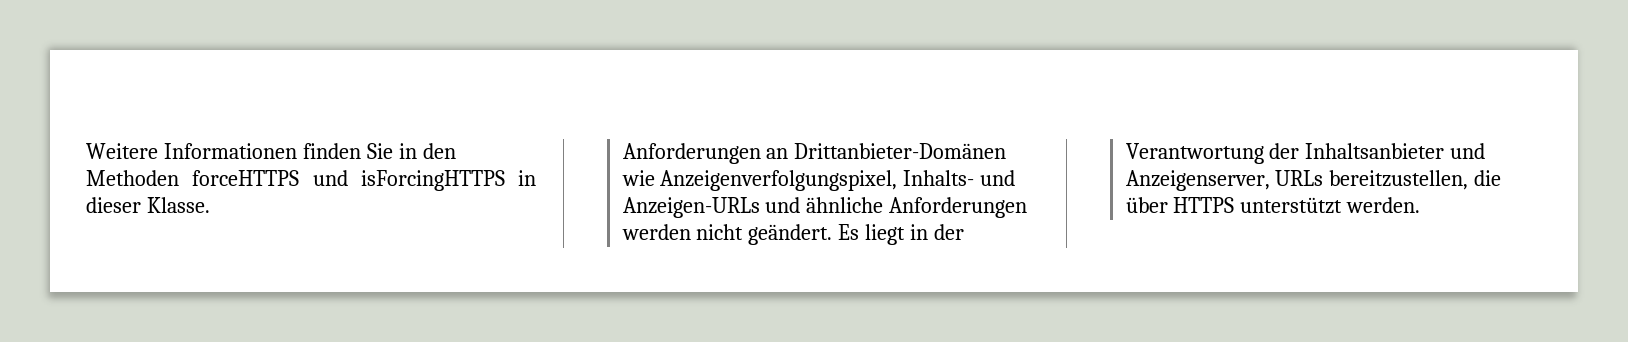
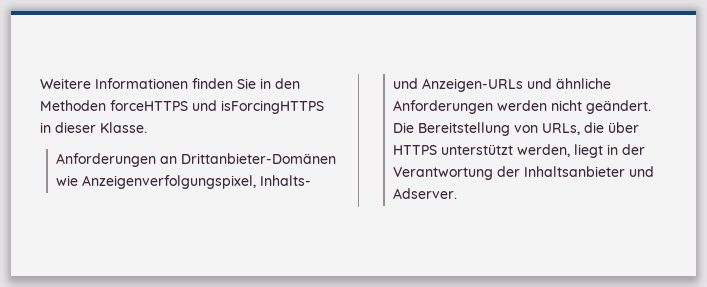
- Es liegt in der Verantwortung der Inhaltsanbieter und Anzeigenserver, URLs bereitzustellen, die über HTTPS unterstützt werden.
+ Die Bereitstellung von URLs, die über HTTPS unterstützt werden, liegt in der Verantwortung der Inhaltsanbieter und Adserver.

